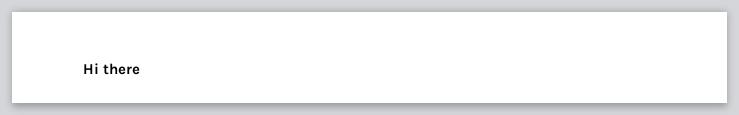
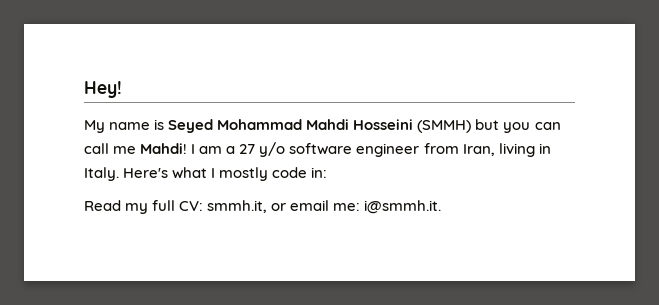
- Hi there
+ Hey!
+ My name is Seyed Mohammad Mahdi Hosseini (SMMH) but you can call me Mahdi! I am a 27 y/o software engineer from Iran, living in Italy. Here's what I mostly code in:
+ Read my full CV: smmh.it, or email me: i@smmh.it.

